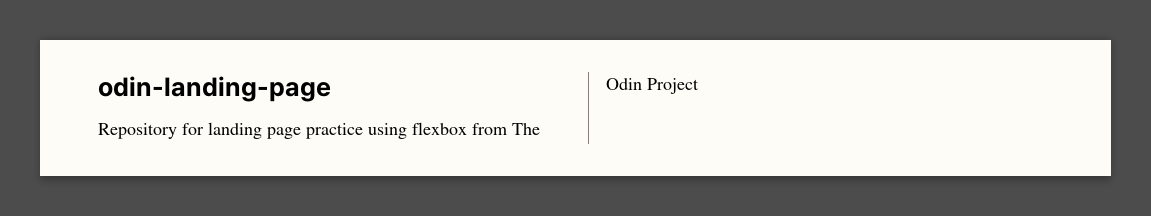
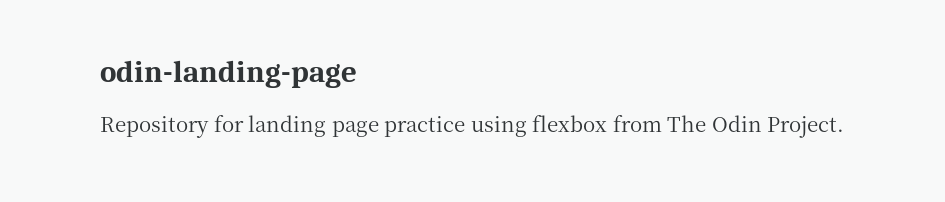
- Repository for landing page practice using flexbox from The Odin Project
+ Repository for landing page practice using flexbox from The Odin Project.

